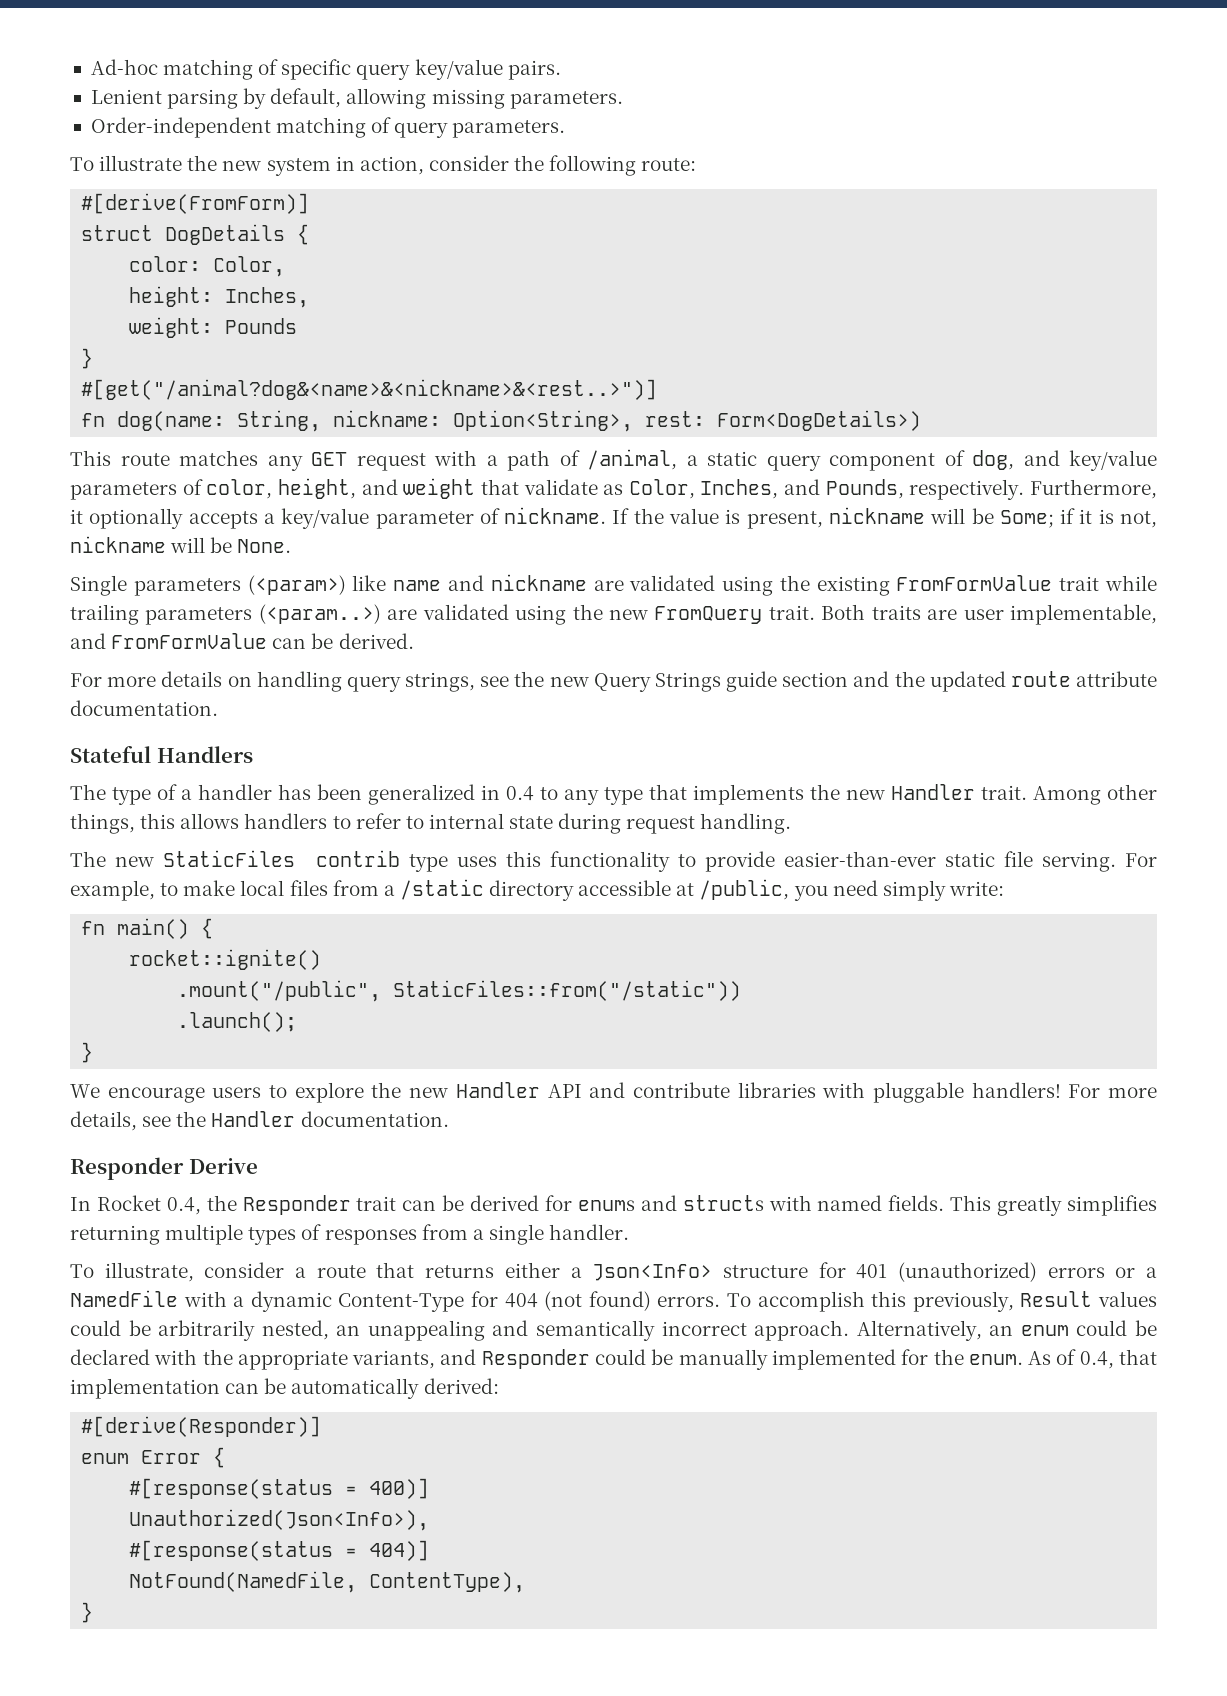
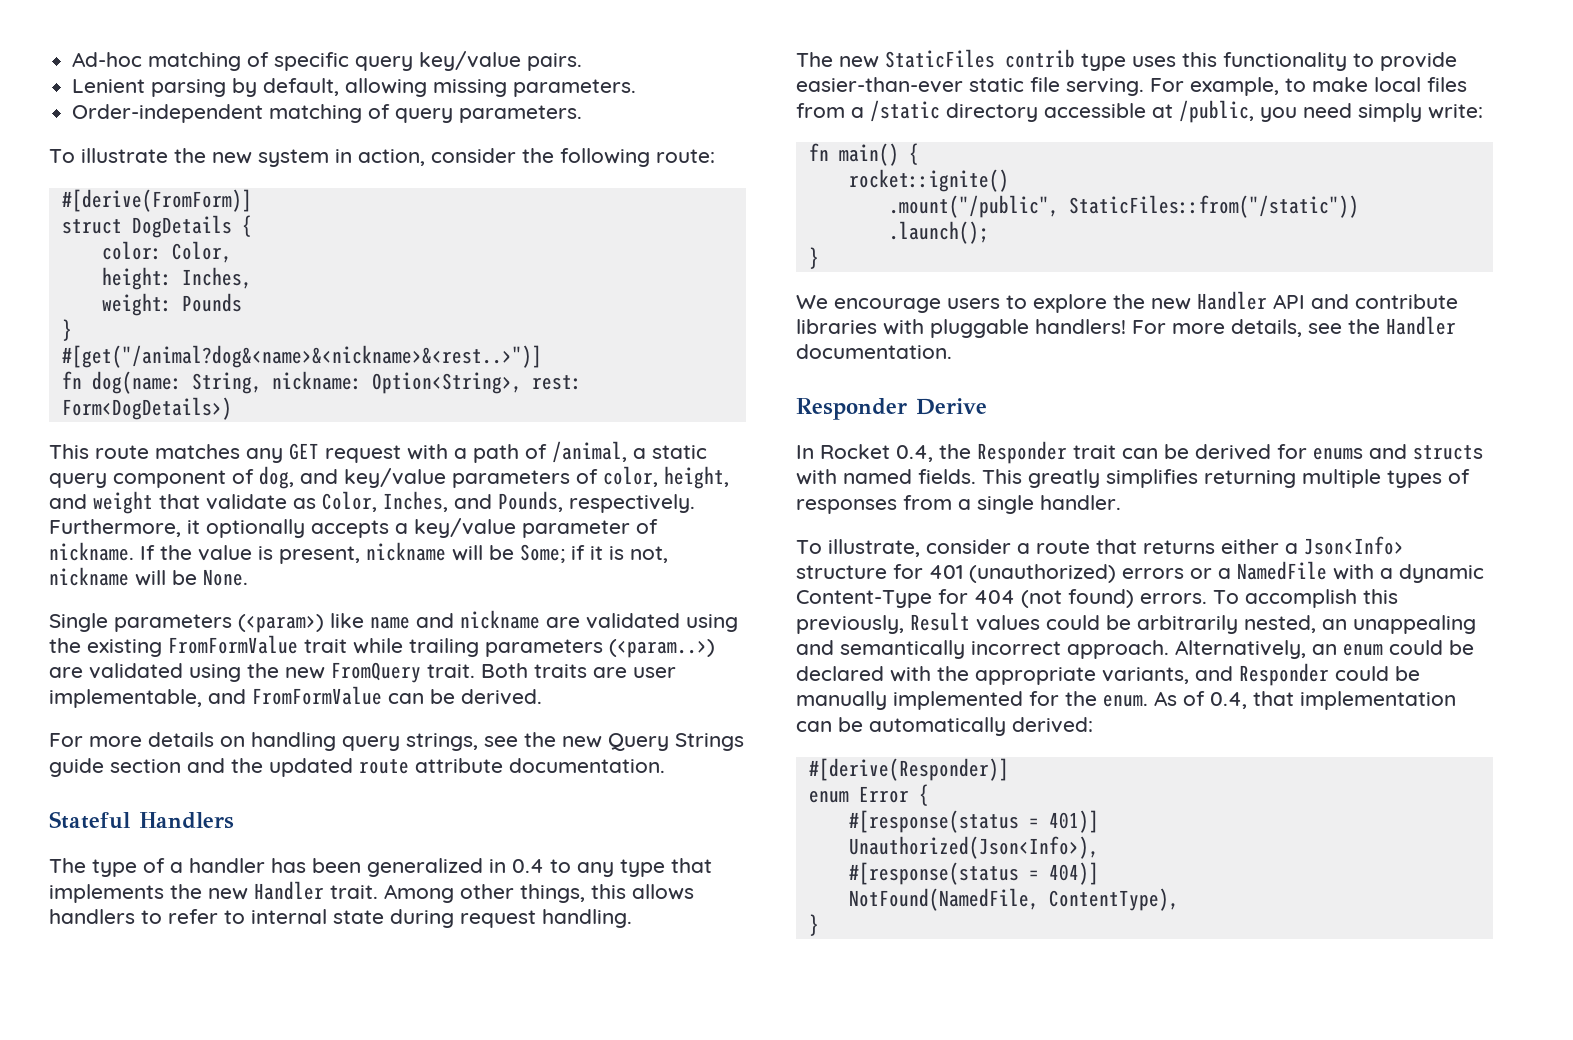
- #[response(status = 400)]
+ #[response(status = 401)]

